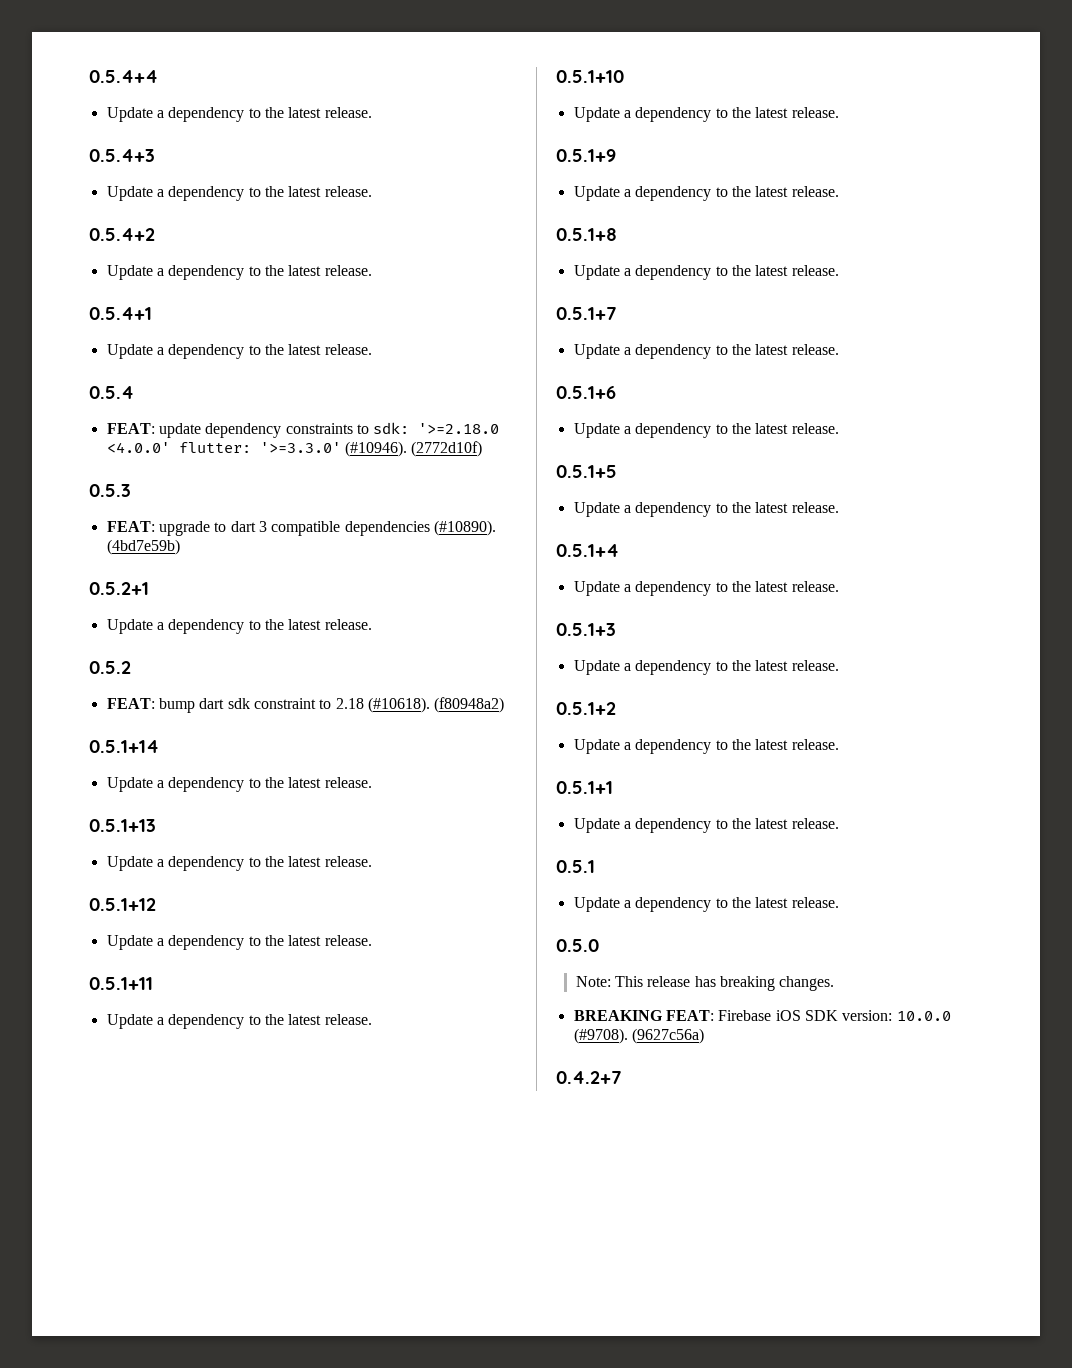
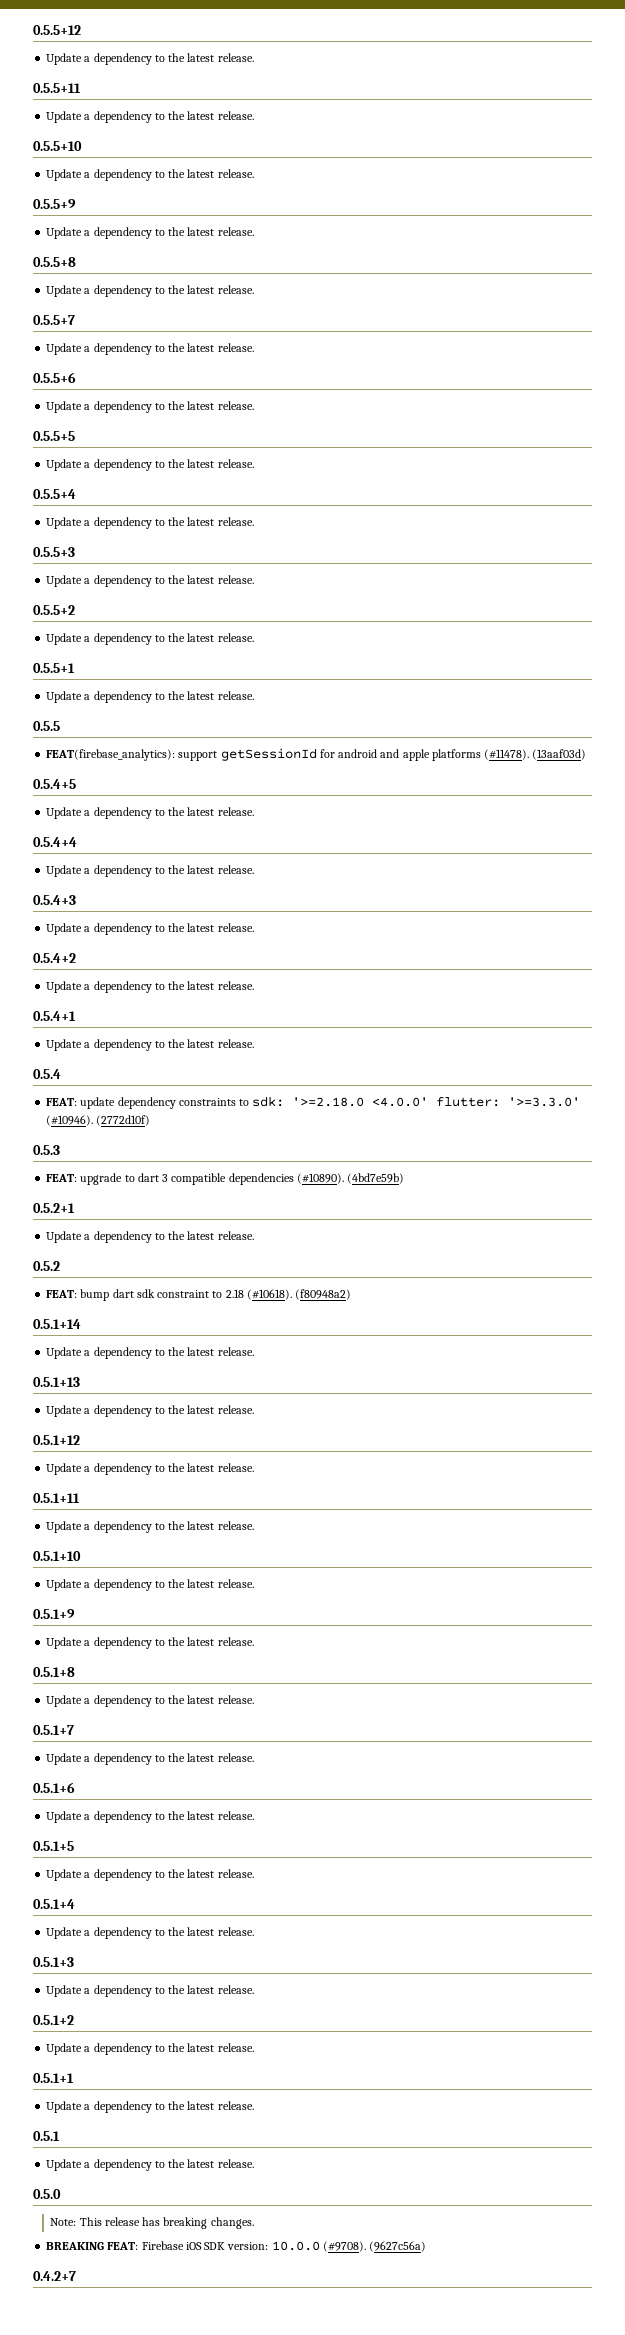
+ 0.5.5+12
+ Update a dependency to the latest release.
+ 0.5.5+11
+ Update a dependency to the latest release.
+ 0.5.5+10
+ Update a dependency to the latest release.
+ 0.5.5+9
+ Update a dependency to the latest release.
+ 0.5.5+8
+ Update a dependency to the latest release.
+ 0.5.5+7
+ Update a dependency to the latest release.
+ 0.5.5+6
+ Update a dependency to the latest release.
+ 0.5.5+5
+ Update a dependency to the latest release.
+ 0.5.5+4
+ Update a dependency to the latest release.
+ 0.5.5+3
+ Update a dependency to the latest release.
+ 0.5.5+2
+ Update a dependency to the latest release.
+ 0.5.5+1
+ Update a dependency to the latest release.
+ 0.5.5
+ FEAT(firebase_analytics): support getSessionId for android and apple platforms (#11478). (13aaf03d)
+ 0.5.4+5
+ Update a dependency to the latest release.

